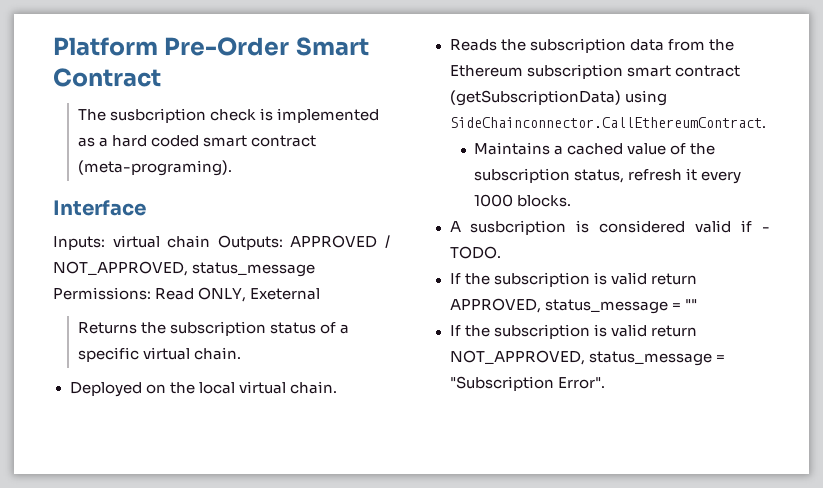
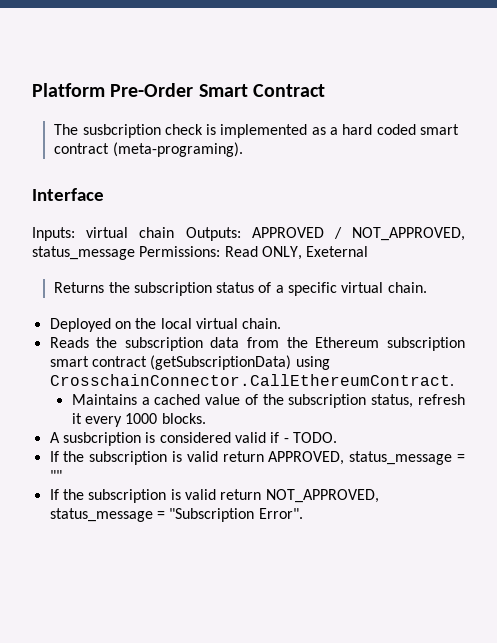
- Reads the subscription data from the Ethereum subscription smart contract (getSubscriptionData) using SideChainconnector.CallEthereumContract.
+ Reads the subscription data from the Ethereum subscription smart contract (getSubscriptionData) using CrosschainConnector.CallEthereumContract.

